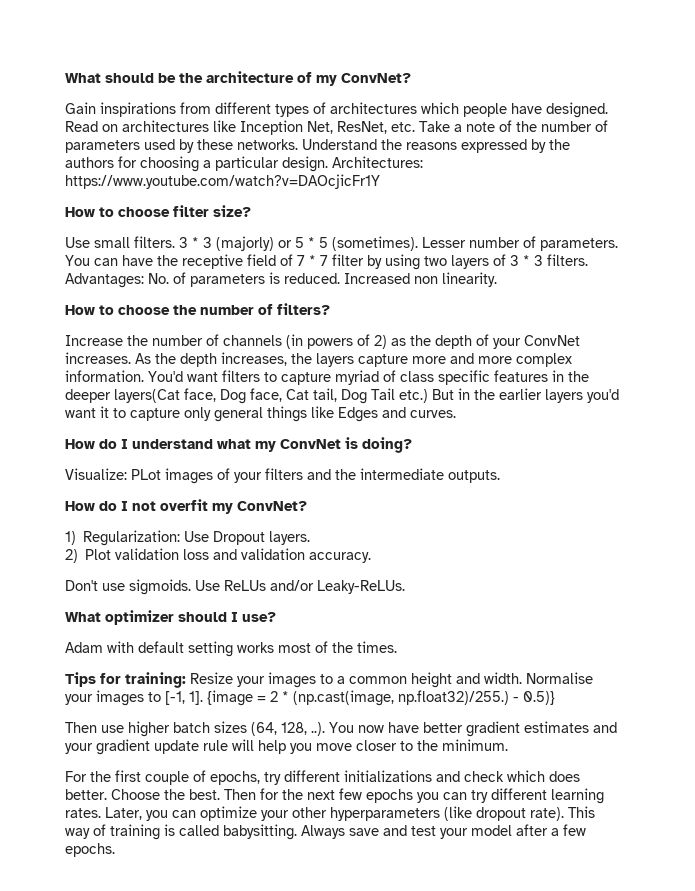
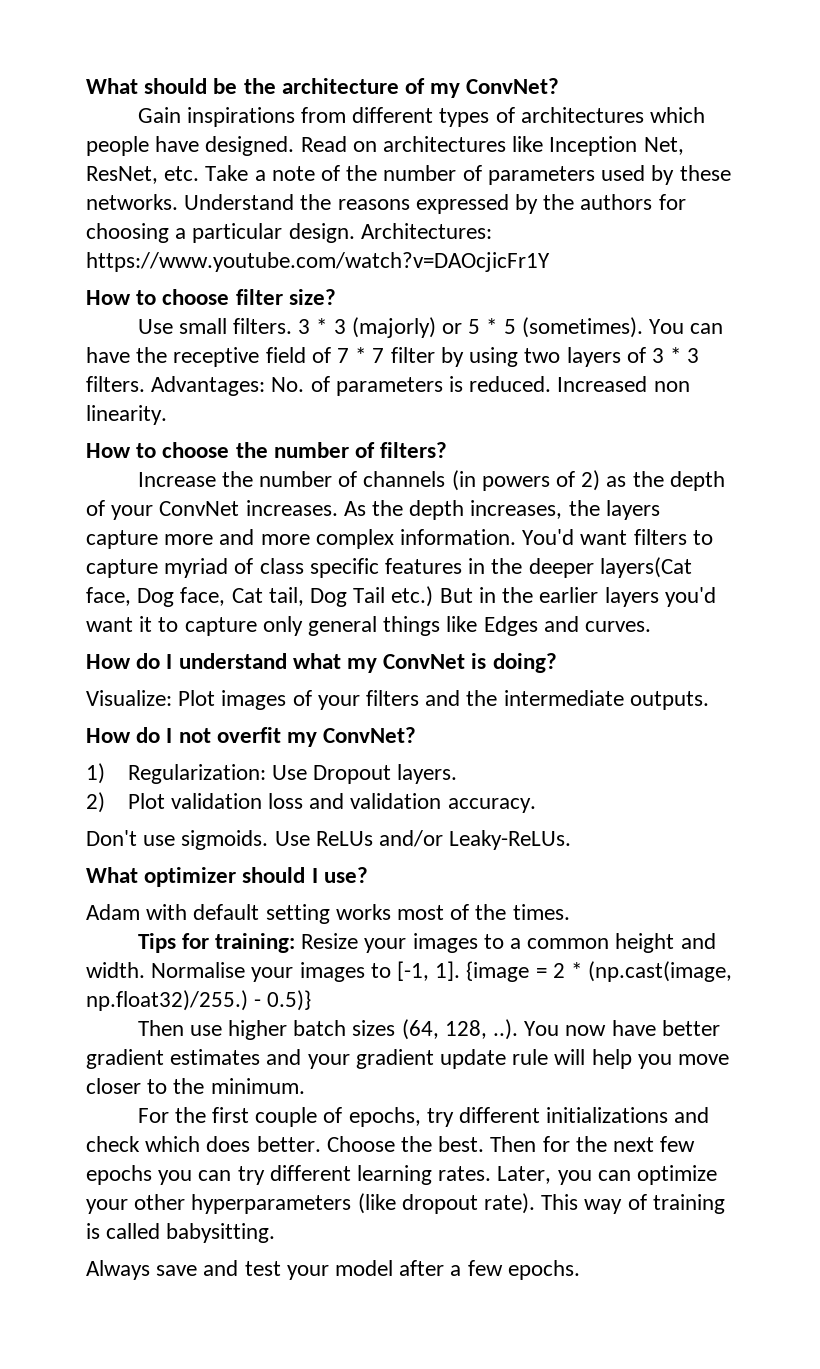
- Lesser number of parameters.
- Visualize: PLot images of your filters and the intermediate outputs.
+ Visualize: Plot images of your filters and the intermediate outputs.
- This way of training is called babysitting. Always save and test your model after a few epochs.
+ This way of training is called babysitting.
+ Always save and test your model after a few epochs.

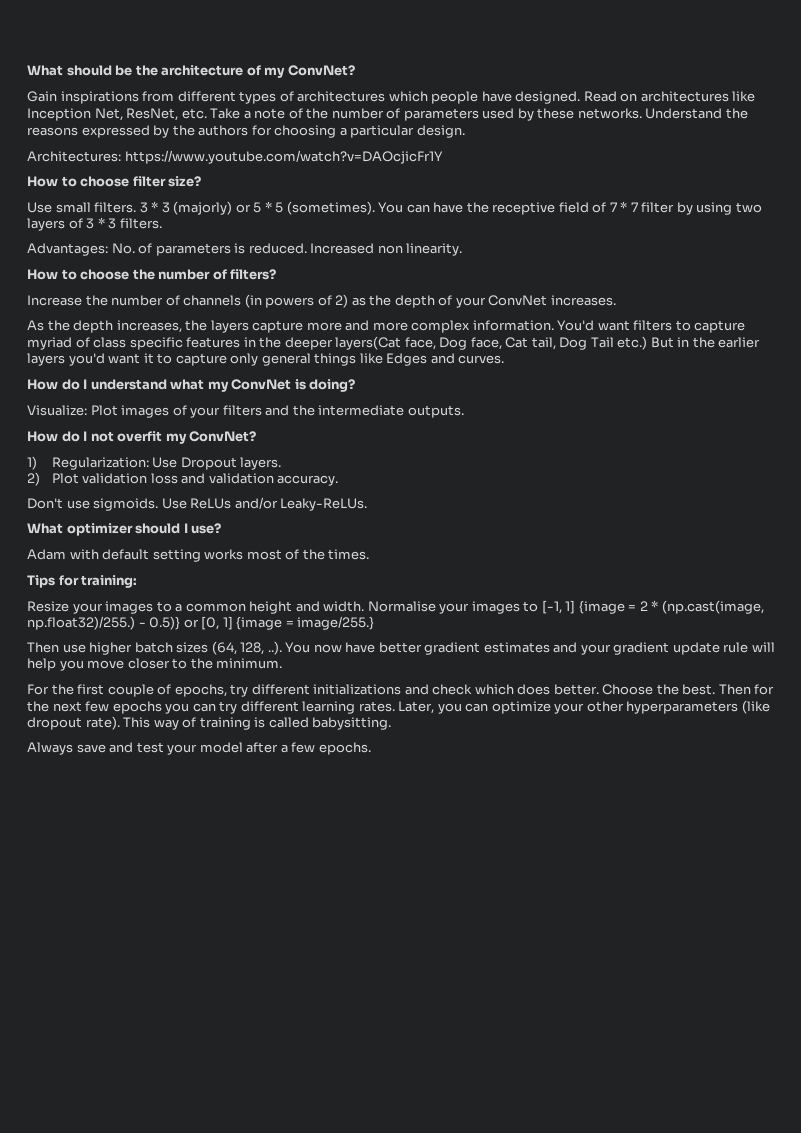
- Understand the reasons expressed by the authors for choosing a particular design. Architectures: https://www.youtube.com/watch?v=DAOcjicFr1Y
+ Understand the reasons expressed by the authors for choosing a particular design.
+ Architectures: https://www.youtube.com/watch?v=DAOcjicFr1Y
- You can have the receptive field of 7 * 7 filter by using two layers of 3 * 3 filters. Advantages: No. of parameters is reduced.
+ You can have the receptive field of 7 * 7 filter by using two layers of 3 * 3 filters.
+ Advantages: No. of parameters is reduced.
- Increase the number of channels (in powers of 2) as the depth of your ConvNet increases. As the depth increases, the layers capture more and more complex information.
+ Increase the number of channels (in powers of 2) as the depth of your ConvNet increases.
+ As the depth increases, the layers capture more and more complex information.
- Tips for training: Resize your images to a common height and width.
+ Tips for training:
+ Resize your images to a common height and width.
- Normalise your images to [-1, 1]. {image = 2 * (np.cast(image, np.float32)/255.) - 0.5)}
+ Normalise your images to [-1, 1] {image = 2 * (np.cast(image, np.float32)/255.) - 0.5)} or [0, 1] {image = image/255.}

